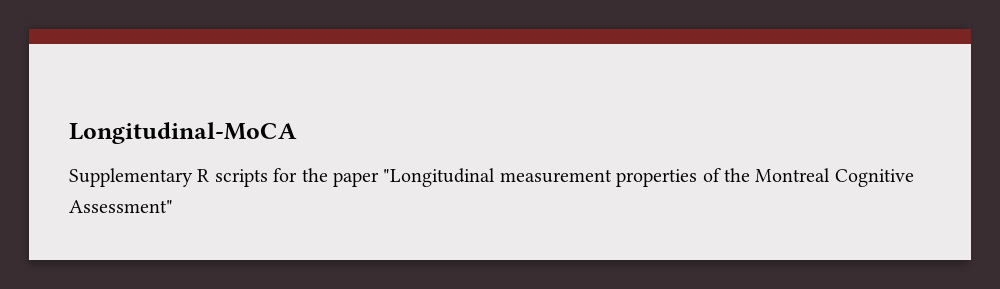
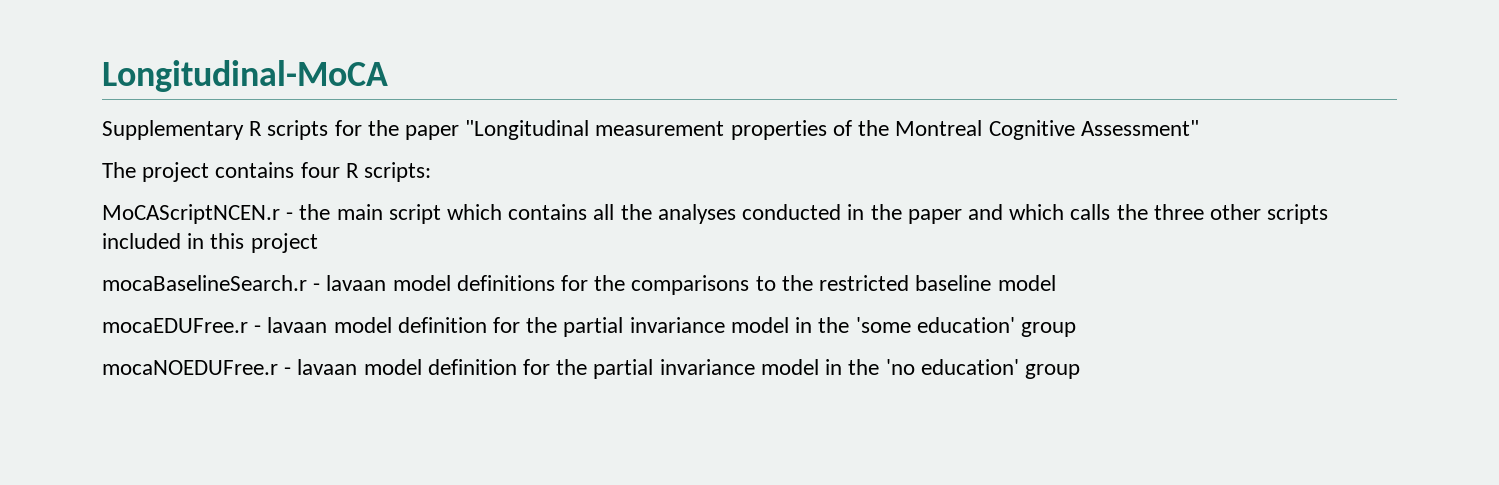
+ The project contains four R scripts:
+ MoCAScriptNCEN.r - the main script which contains all the analyses conducted in the paper and which calls the three other scripts included in this project
+ mocaBaselineSearch.r - lavaan model definitions for the comparisons to the restricted baseline model
+ mocaEDUFree.r - lavaan model definition for the partial invariance model in the 'some education' group
+ mocaNOEDUFree.r - lavaan model definition for the partial invariance model in the 'no education' group

